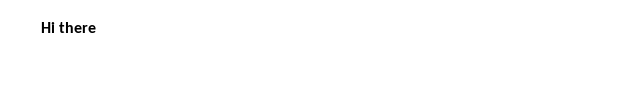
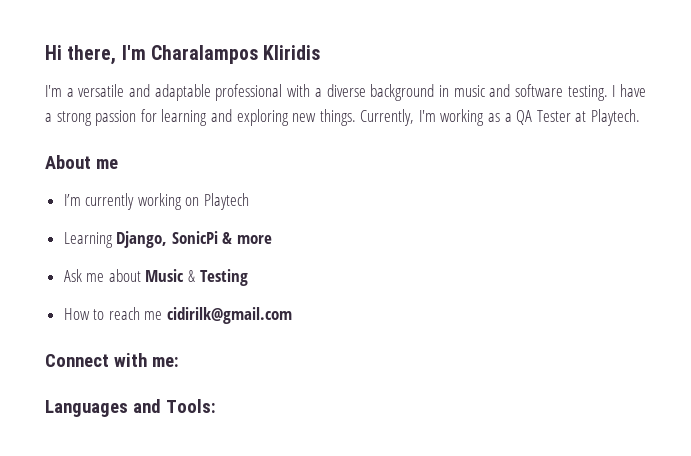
- Hi there
+ Hi there, I'm Charalampos Kliridis
+ I'm a versatile and adaptable professional with a diverse background in music and software testing. I have a strong passion for learning and exploring new things. Currently, I'm working as a QA Tester at Playtech.
+ About me
+ I’m currently working on Playtech
+ Learning Django, SonicPi & more
+ Ask me about Music & Testing
+ How to reach me cidirilk@gmail.com
+ Connect with me:
+ Languages and Tools:

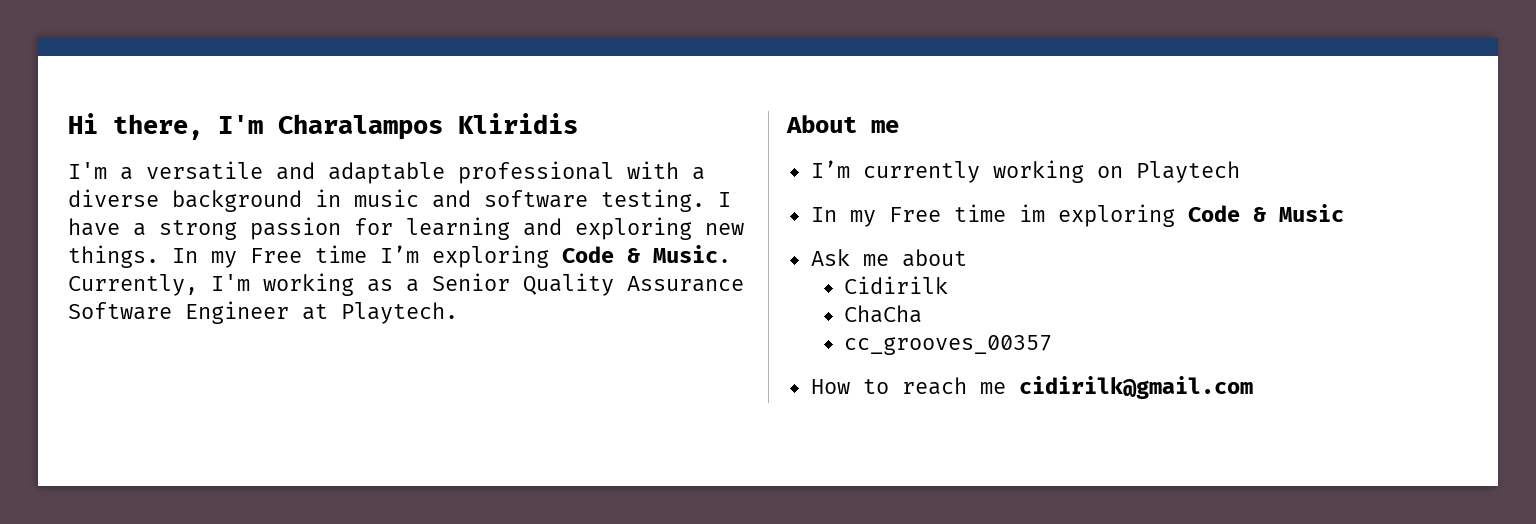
+ In my Free time I’m exploring Code & Music.
- Currently, I'm working as a QA Tester at Playtech.
+ Currently, I'm working as a Senior Quality Assurance Software Engineer at Playtech.
- Learning Django, SonicPi & more
+ In my Free time im exploring Code & Music
- Ask me about Music & Testing
+ Ask me about
+ Cidirilk
+ ChaCha
+ cc_grooves_00357
- Connect with me:
- Languages and Tools:

